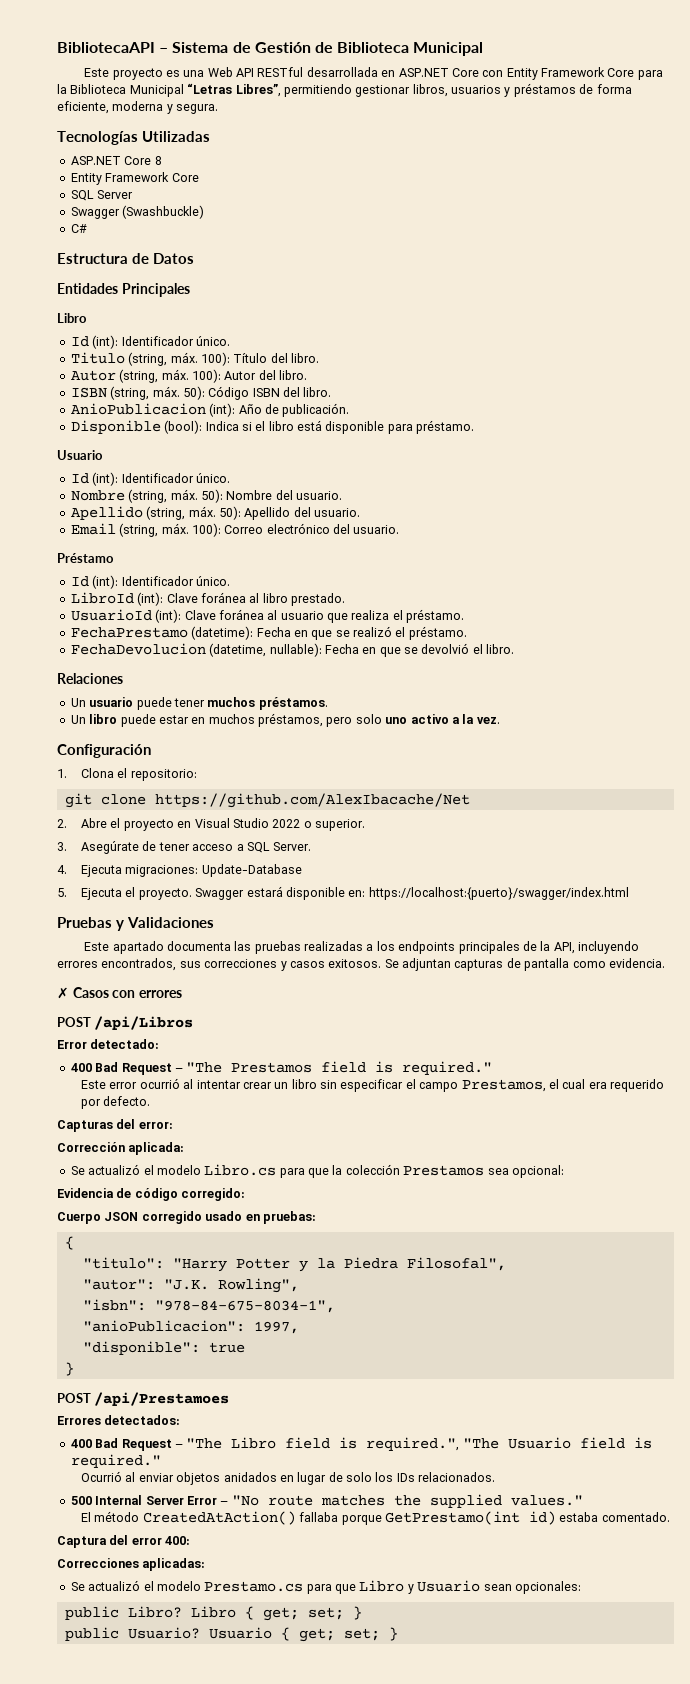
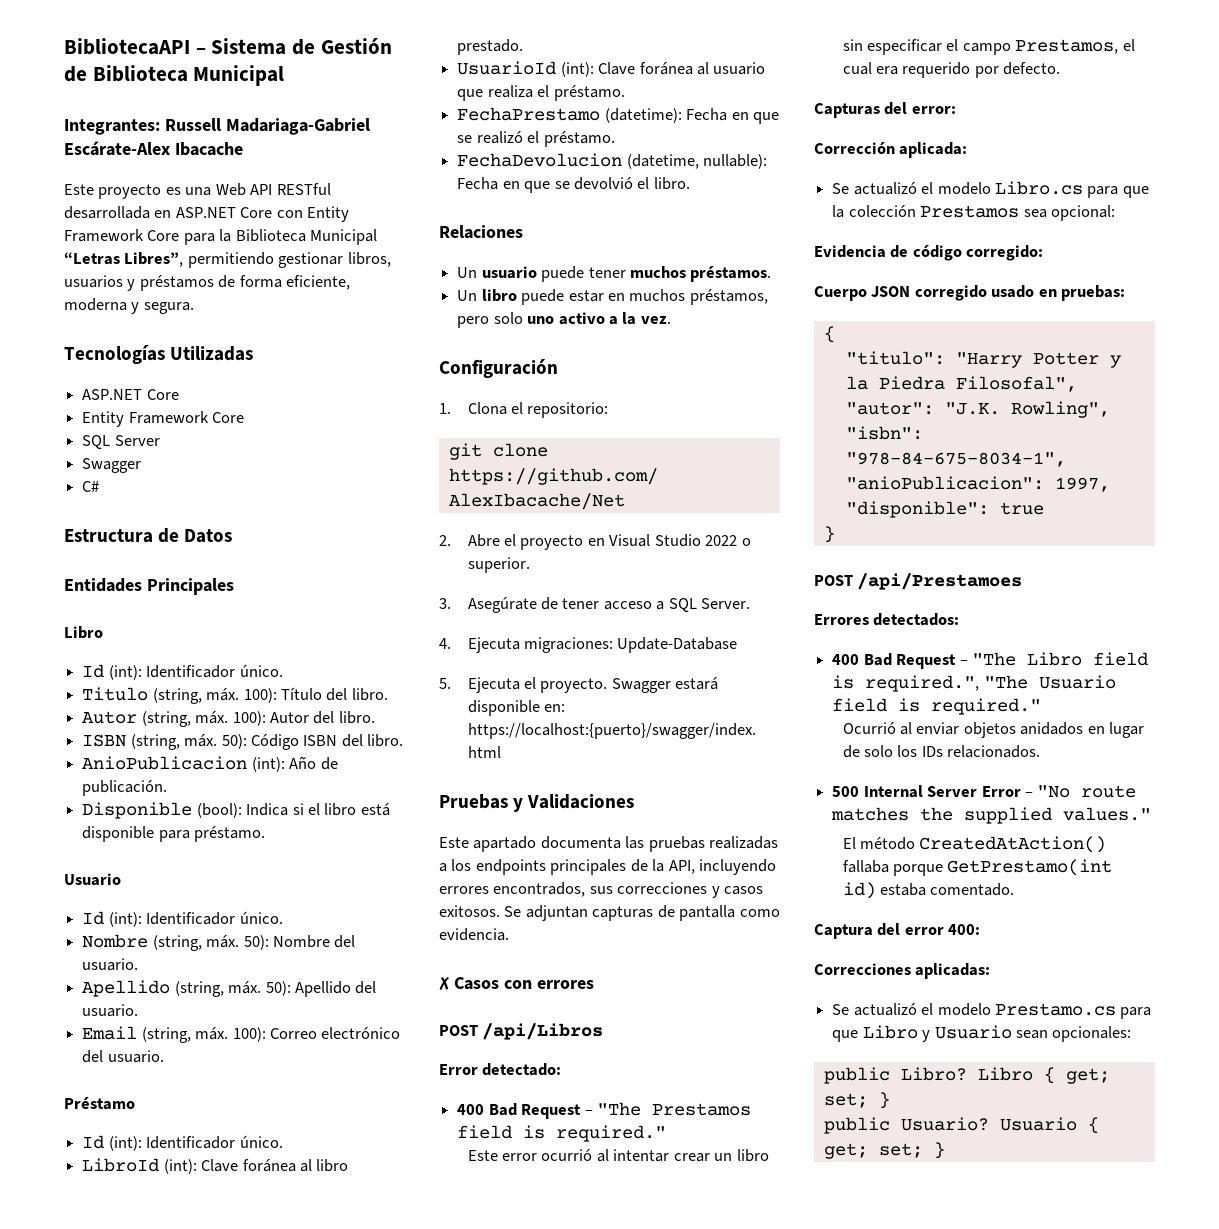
+ Integrantes: Russell Madariaga-Gabriel Escárate-Alex Ibacache
  Tecnologías Utilizadas
- ASP.NET Core 8
+ ASP.NET Core
  SQL Server
- Swagger (Swashbuckle)
+ Swagger

